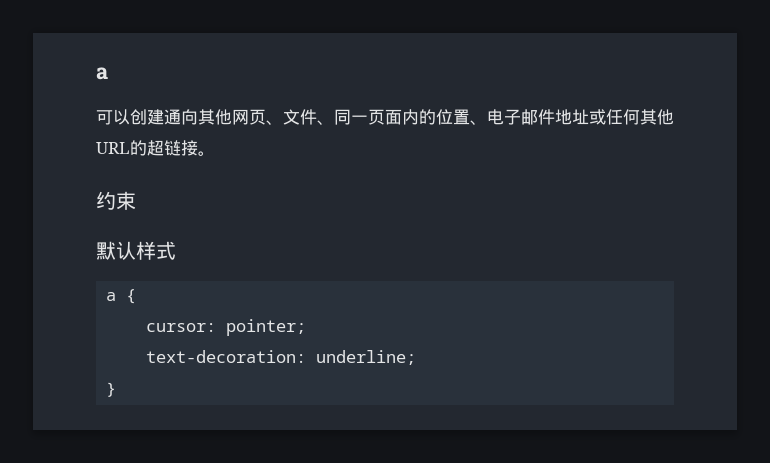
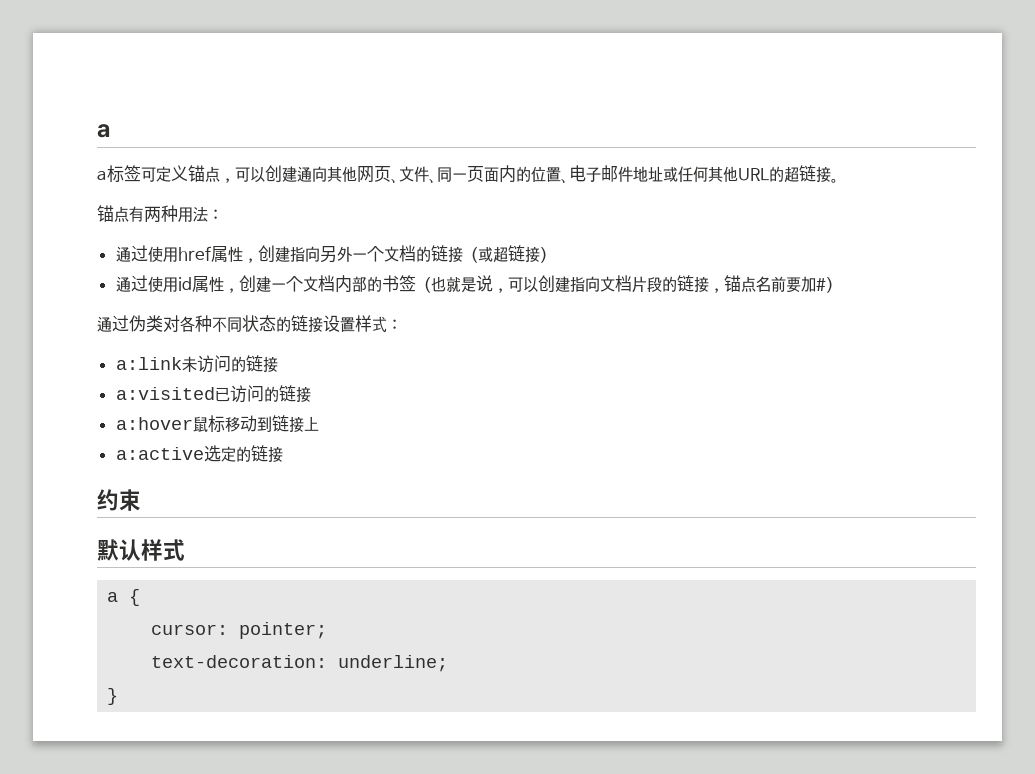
- 可以创建通向其他网页、文件、同一页面内的位置、电子邮件地址或任何其他URL的超链接。
+ a标签可定义锚点，可以创建通向其他网页、文件、同一页面内的位置、电子邮件地址或任何其他URL的超链接。
+ 锚点有两种用法：
+ 通过使用href属性，创建指向另外一个文档的链接（或超链接）
+ 通过使用id属性，创建一个文档内部的书签（也就是说，可以创建指向文档片段的链接，锚点名前要加#）
+ 通过伪类对各种不同状态的链接设置样式：
+ a:link未访问的链接
+ a:visited已访问的链接
+ a:hover鼠标移动到链接上
+ a:active选定的链接

